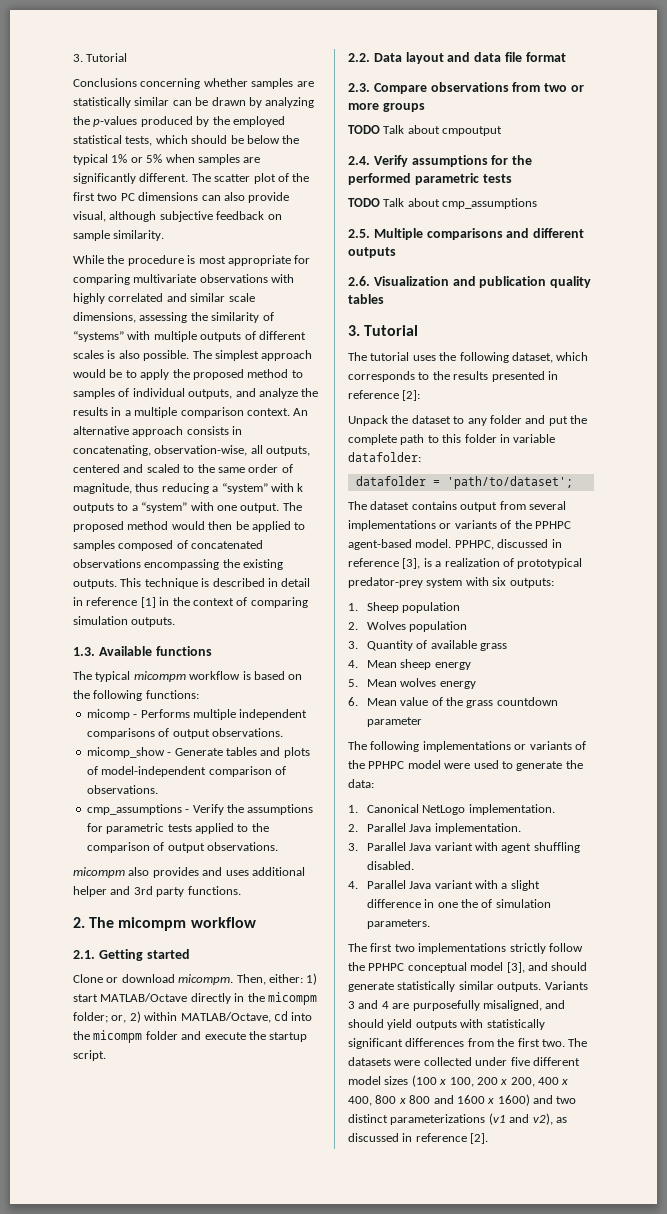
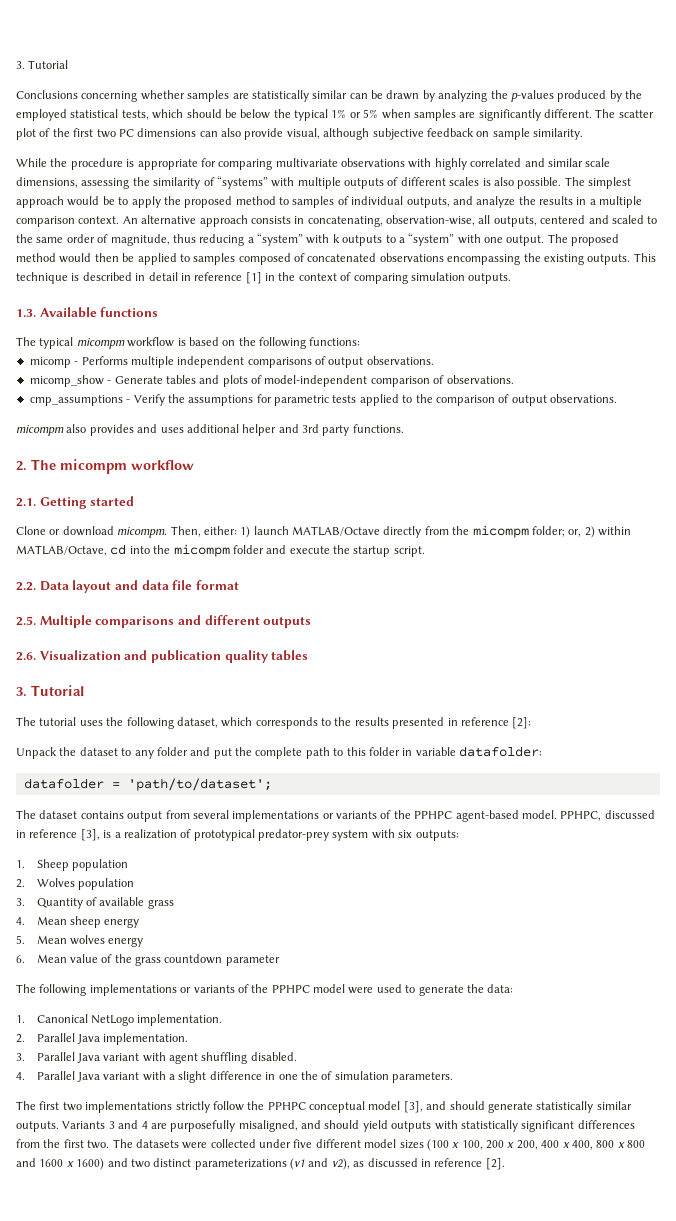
- While the procedure is most appropriate for comparing multivariate observations with highly correlated and similar scale dimensions, assessing the similarity of “systems” with multiple outputs of different scales is also possible.
+ While the procedure is appropriate for comparing multivariate observations with highly correlated and similar scale dimensions, assessing the similarity of “systems” with multiple outputs of different scales is also possible.
- Then, either: 1) start MATLAB/Octave directly in the micompm folder; or, 2) within MATLAB/Octave, cd into the micompm folder and execute the startup script.
+ Then, either: 1) launch MATLAB/Octave directly from the micompm folder; or, 2) within MATLAB/Octave, cd into the micompm folder and execute the startup script.
- 2.3. Compare observations from two or more groups
- TODO Talk about cmpoutput
- 2.4. Verify assumptions for the performed parametric tests
- TODO Talk about cmp_assumptions

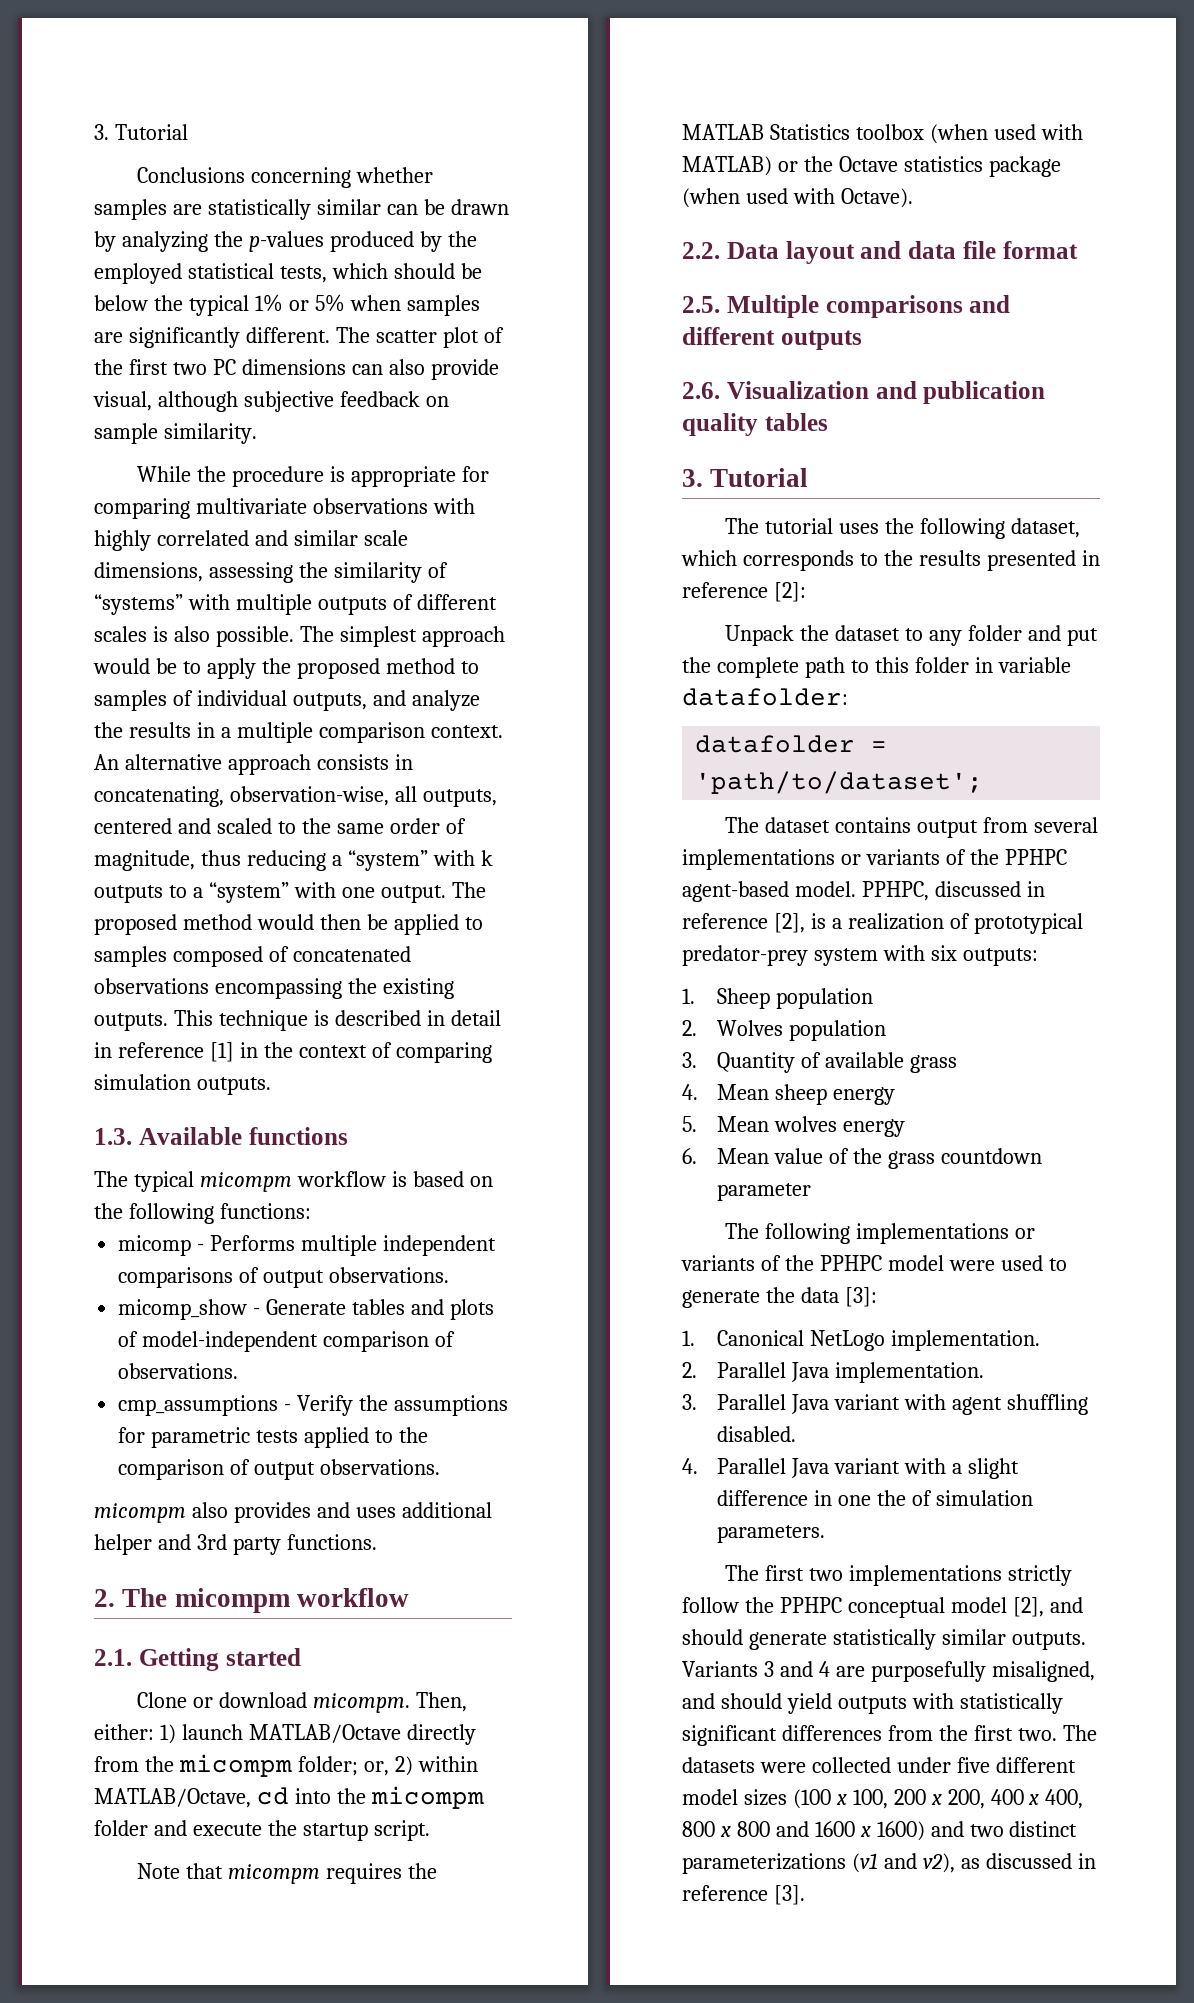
+ Note that micompm requires the MATLAB Statistics toolbox (when used with MATLAB) or the Octave statistics package (when used with Octave).
- PPHPC, discussed in reference [3], is a realization of prototypical predator-prey system with six outputs:
+ PPHPC, discussed in reference [2], is a realization of prototypical predator-prey system with six outputs:
- The following implementations or variants of the PPHPC model were used to generate the data:
+ The following implementations or variants of the PPHPC model were used to generate the data [3]:
- The first two implementations strictly follow the PPHPC conceptual model [3], and should generate statistically similar outputs.
+ The first two implementations strictly follow the PPHPC conceptual model [2], and should generate statistically similar outputs.
- The datasets were collected under five different model sizes (100 x 100, 200 x 200, 400 x 400, 800 x 800 and 1600 x 1600) and two distinct parameterizations (v1 and v2), as discussed in reference [2].
+ The datasets were collected under five different model sizes (100 x 100, 200 x 200, 400 x 400, 800 x 800 and 1600 x 1600) and two distinct parameterizations (v1 and v2), as discussed in reference [3].

